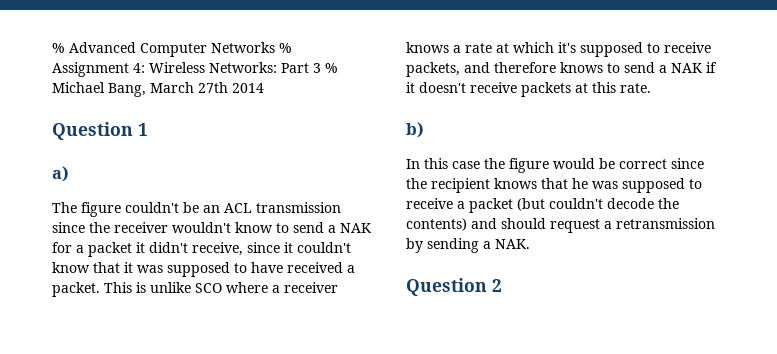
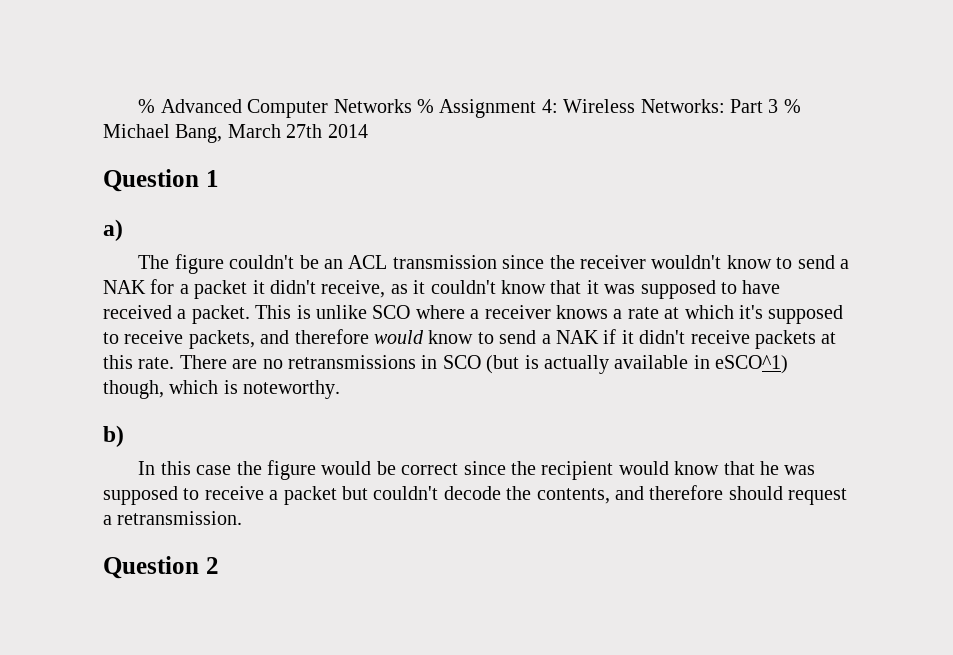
- The figure couldn't be an ACL transmission since the receiver wouldn't know to send a NAK for a packet it didn't receive, since it couldn't know that it was supposed to have received a packet.
+ The figure couldn't be an ACL transmission since the receiver wouldn't know to send a NAK for a packet it didn't receive, as it couldn't know that it was supposed to have received a packet.
- This is unlike SCO where a receiver knows a rate at which it's supposed to receive packets, and therefore knows to send a NAK if it doesn't receive packets at this rate.
+ This is unlike SCO where a receiver knows a rate at which it's supposed to receive packets, and therefore would know to send a NAK if it didn't receive packets at this rate. There are no retransmissions in SCO (but is actually available in eSCO^1) though, which is noteworthy.
- In this case the figure would be correct since the recipient knows that he was supposed to receive a packet (but couldn't decode the contents) and should request a retransmission by sending a NAK.
+ In this case the figure would be correct since the recipient would know that he was supposed to receive a packet but couldn't decode the contents, and therefore should request a retransmission.

